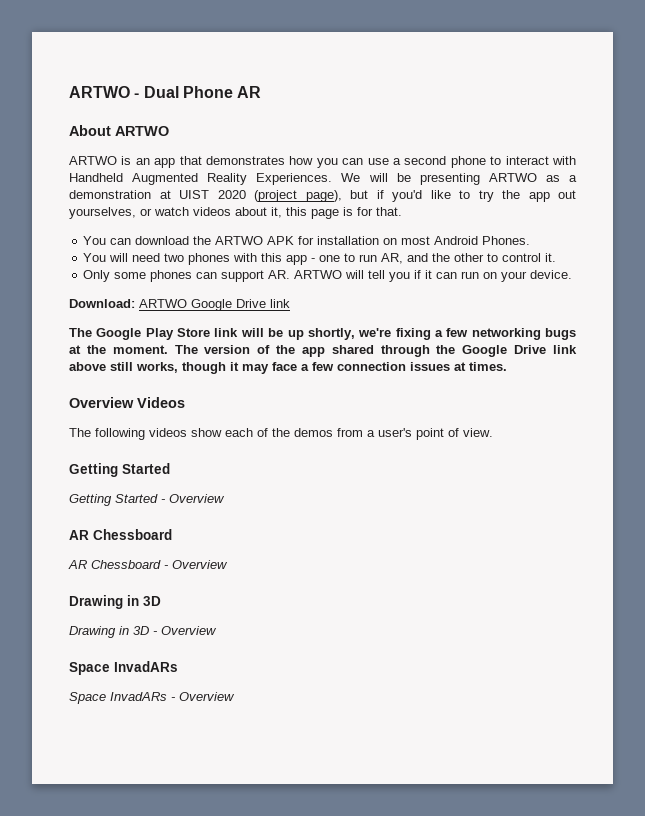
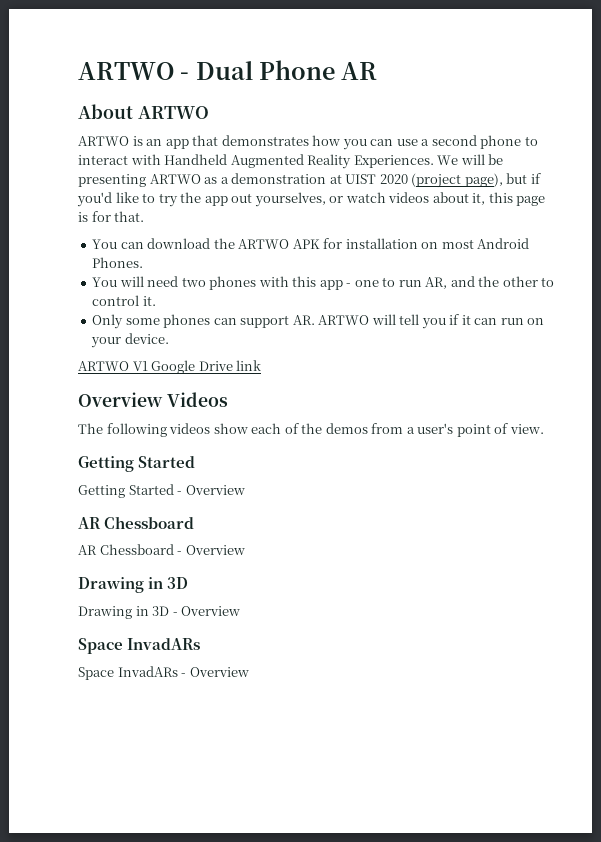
- Download: ARTWO Google Drive link
- The Google Play Store link will be up shortly, we're fixing a few networking bugs at the moment. The version of the app shared through the Google Drive link above still works, though it may face a few connection issues at times.
+ ARTWO V1 Google Drive link

